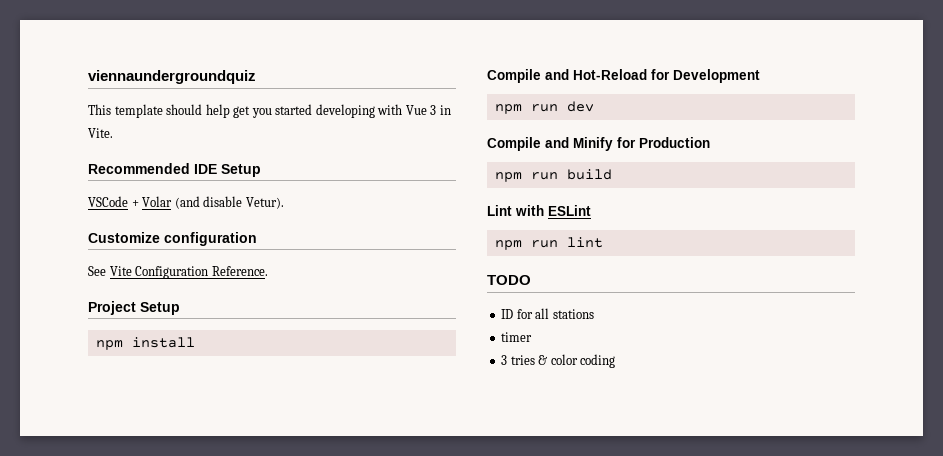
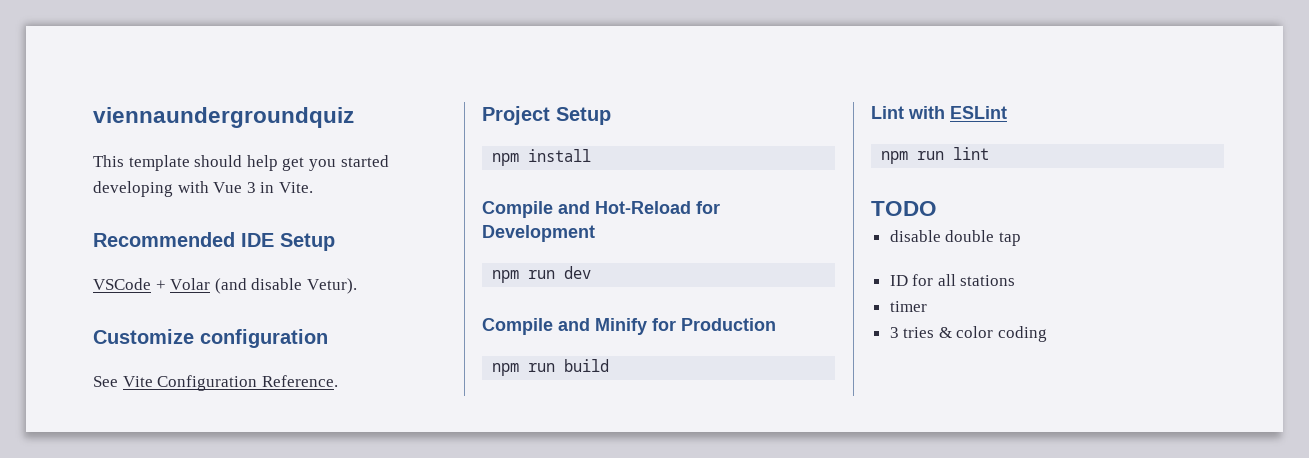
+ disable double tap

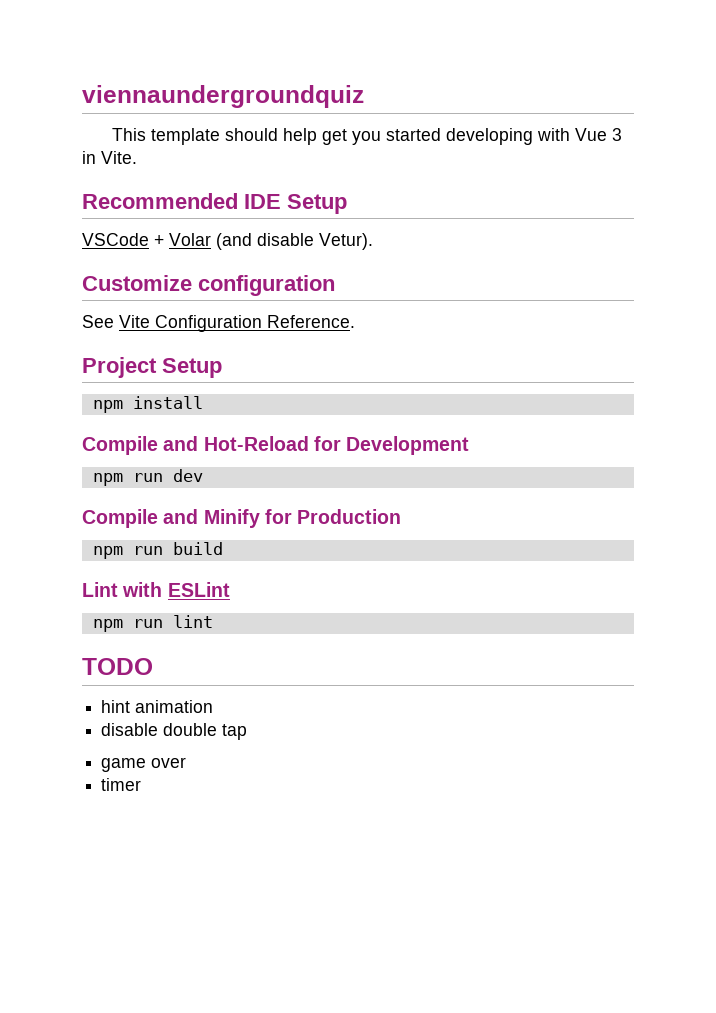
+ hint animation
- ID for all stations
+ game over
  timer
- 3 tries & color coding

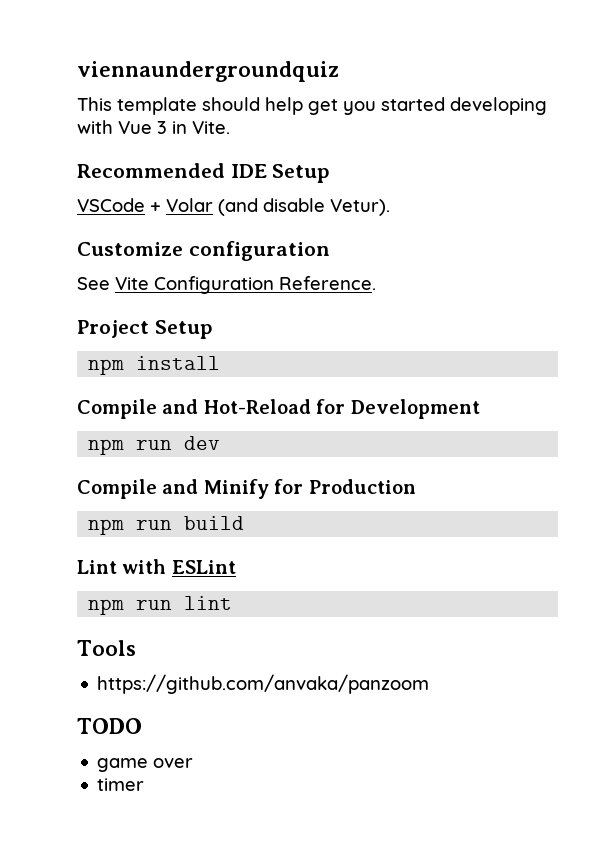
+ Tools
+ https://github.com/anvaka/panzoom
- hint animation
- disable double tap

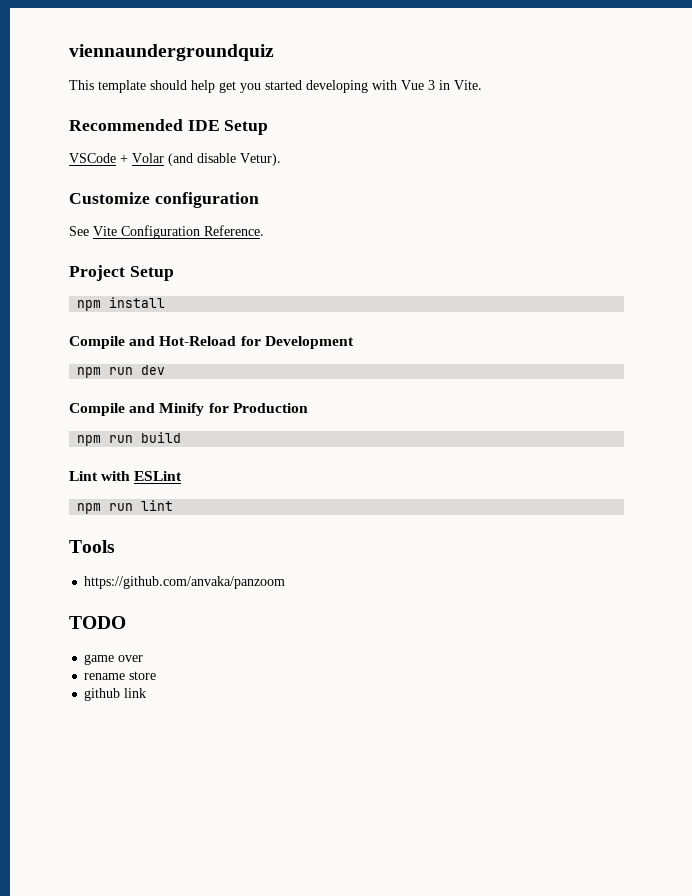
- timer
+ rename store
+ github link

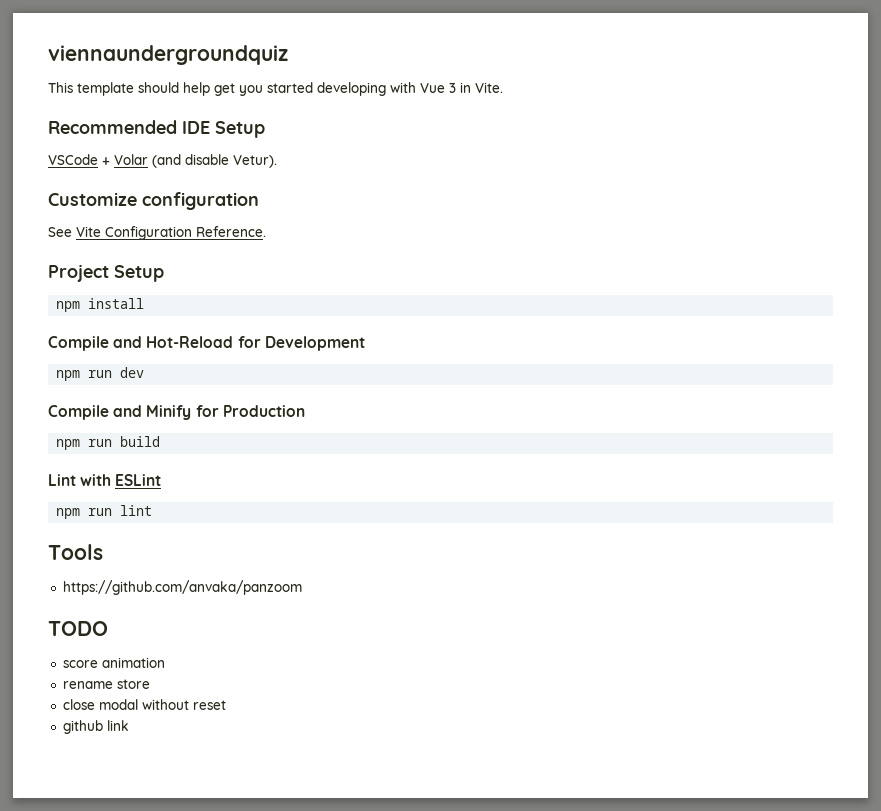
- game over
+ score animation
+ close modal without reset

